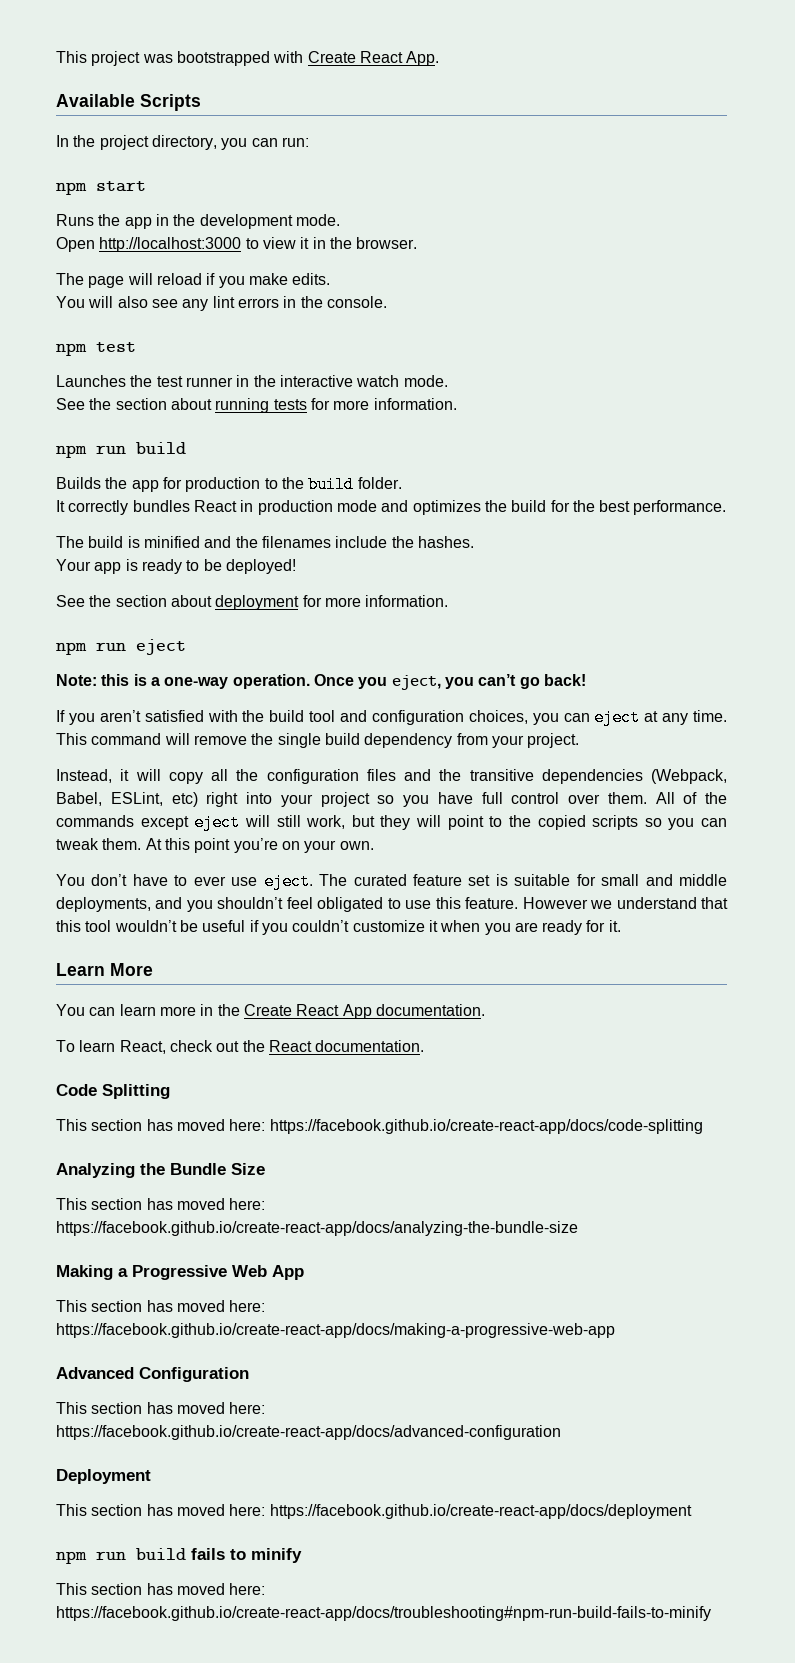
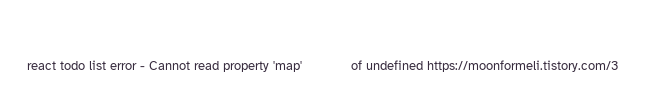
- This project was bootstrapped with Create React App.
- Available Scripts
- In the project directory, you can run:
- npm start
- Runs the app in the development mode.
- Open http://localhost:3000 to view it in the browser.
- The page will reload if you make edits.
- You will also see any lint errors in the console.
- npm test
- Launches the test runner in the interactive watch mode.
- See the section about running tests for more information.
- npm run build
- Builds the app for production to the build folder.
- It correctly bundles React in production mode and optimizes the build for the best performance.
- The build is minified and the filenames include the hashes.
- Your app is ready to be deployed!
- See the section about deployment for more information.
- npm run eject
- Note: this is a one-way operation. Once you eject, you can’t go back!
- If you aren’t satisfied with the build tool and configuration choices, you can eject at any time. This command will remove the single build dependency from your project.
- Instead, it will copy all the configuration files and the transitive dependencies (Webpack, Babel, ESLint, etc) right into your project so you have full control over them. All of the commands except eject will still work, but they will point to the copied scripts so you can tweak them. At this point you’re on your own.
- You don’t have to ever use eject. The curated feature set is suitable for small and middle deployments, and you shouldn’t feel obligated to use this feature. However we understand that this tool wouldn’t be useful if you couldn’t customize it when you are ready for it.
- Learn More
- You can learn more in the Create React App documentation.
- To learn React, check out the React documentation.
- Code Splitting
- This section has moved here: https://facebook.github.io/create-react-app/docs/code-splitting
- Analyzing the Bundle Size
- This section has moved here: https://facebook.github.io/create-react-app/docs/analyzing-the-bundle-size
- Making a Progressive Web App
- This section has moved here: https://facebook.github.io/create-react-app/docs/making-a-progressive-web-app
- Advanced Configuration
- This section has moved here: https://facebook.github.io/create-react-app/docs/advanced-configuration
- Deployment
- This section has moved here: https://facebook.github.io/create-react-app/docs/deployment
- npm run build fails to minify
- This section has moved here: https://facebook.github.io/create-react-app/docs/troubleshooting#npm-run-build-fails-to-minify
+ react todo list error - Cannot read property 'map' of undefined https://moonformeli.tistory.com/3

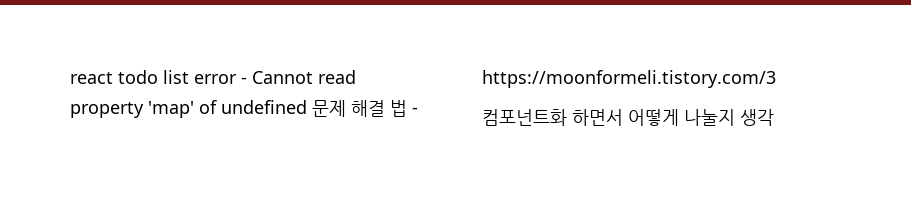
- react todo list error - Cannot read property 'map' of undefined https://moonformeli.tistory.com/3
+ react todo list error - Cannot read property 'map' of undefined 문제 해결 법 - https://moonformeli.tistory.com/3
+ 컴포넌트화 하면서 어떻게 나눌지 생각

